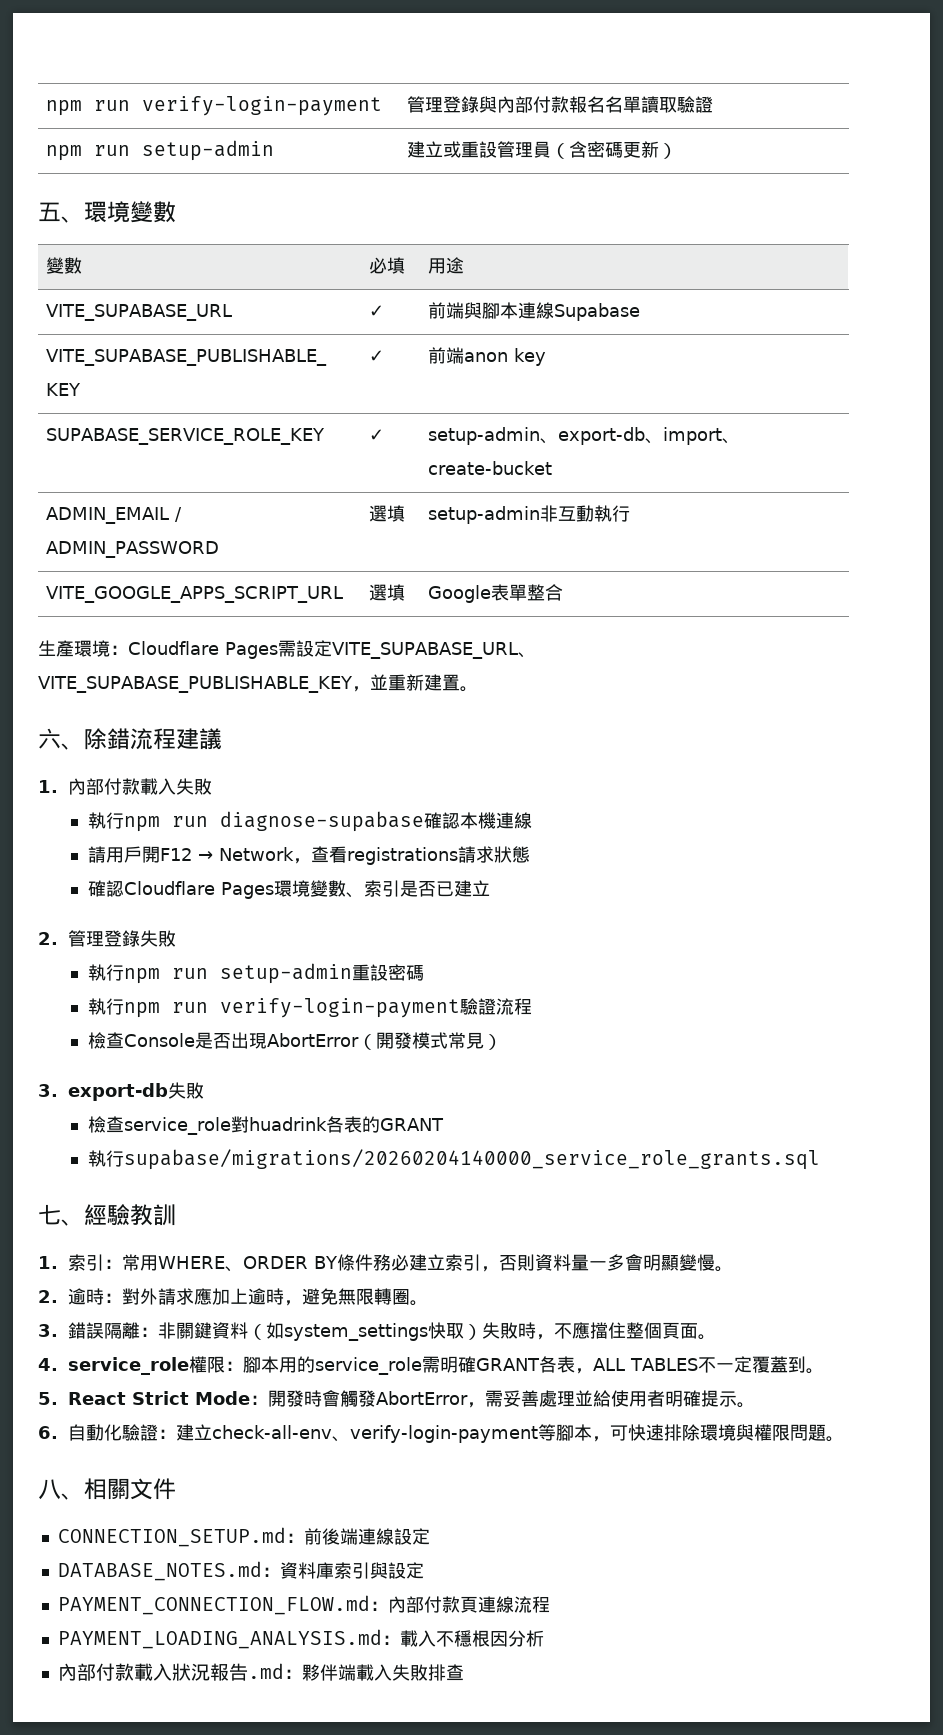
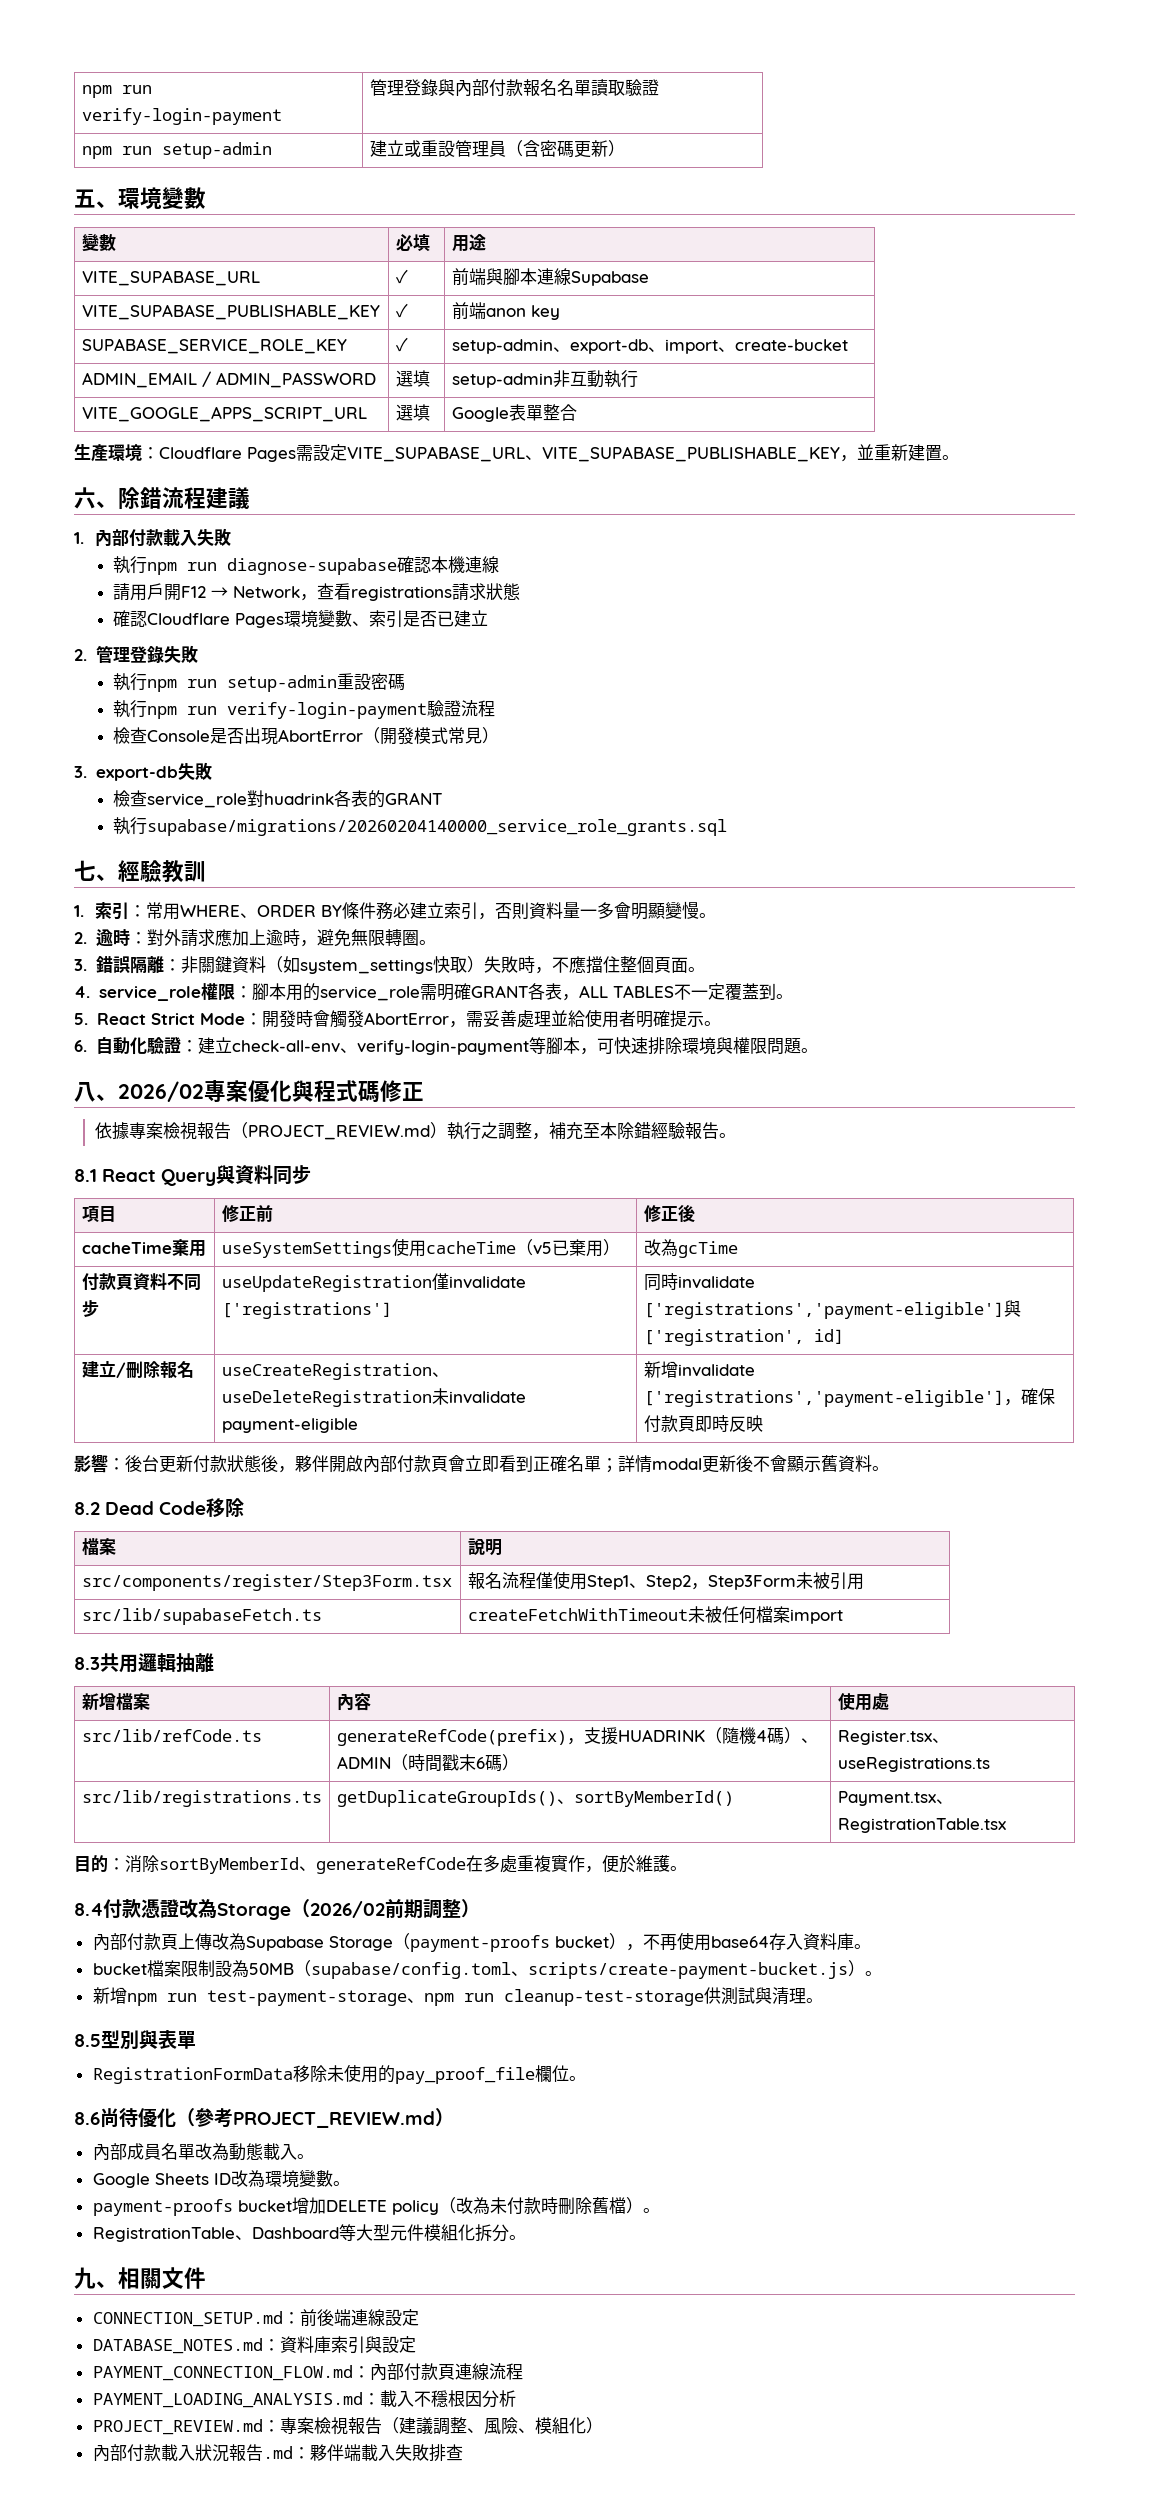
- 八、相關文件
+ 八、2026/02專案優化與程式碼修正
+ 依據專案檢視報告（PROJECT_REVIEW.md）執行之調整，補充至本除錯經驗報告。
+ 8.1 React Query與資料同步
+ 項目 | 修正前 | 修正後
+ cacheTime棄用 | useSystemSettings使用cacheTime（v5已棄用） | 改為gcTime
+ 付款頁資料不同步 | useUpdateRegistration僅invalidate ['registrations'] | 同時invalidate ['registrations','payment-eligible']與['registration', id]
+ 建立/刪除報名 | useCreateRegistration、useDeleteRegistration未invalidate payment-eligible | 新增invalidate ['registrations','payment-eligible']，確保付款頁即時反映
+ 影響：後台更新付款狀態後，夥伴開啟內部付款頁會立即看到正確名單；詳情modal更新後不會顯示舊資料。
+ 8.2 Dead Code移除
+ 檔案 | 說明
+ src/components/register/Step3Form.tsx | 報名流程僅使用Step1、Step2，Step3Form未被引用
+ src/lib/supabaseFetch.ts | createFetchWithTimeout未被任何檔案import
+ 8.3共用邏輯抽離
+ 新增檔案 | 內容 | 使用處
+ src/lib/refCode.ts | generateRefCode(prefix)，支援HUADRINK（隨機4碼）、ADMIN（時間戳末6碼） | Register.tsx、useRegistrations.ts
+ src/lib/registrations.ts | getDuplicateGroupIds()、sortByMemberId() | Payment.tsx、RegistrationTable.tsx
+ 目的：消除sortByMemberId、generateRefCode在多處重複實作，便於維護。
+ 8.4付款憑證改為Storage（2026/02前期調整）
+ 內部付款頁上傳改為Supabase Storage（payment-proofs bucket），不再使用base64存入資料庫。
+ bucket檔案限制設為50MB（supabase/config.toml、scripts/create-payment-bucket.js）。
+ 新增npm run test-payment-storage、npm run cleanup-test-storage供測試與清理。
+ 8.5型別與表單
+ RegistrationFormData移除未使用的pay_proof_file欄位。
+ 8.6尚待優化（參考PROJECT_REVIEW.md）
+ 內部成員名單改為動態載入。
+ Google Sheets ID改為環境變數。
+ payment-proofs bucket增加DELETE policy（改為未付款時刪除舊檔）。
+ RegistrationTable、Dashboard等大型元件模組化拆分。
+ 九、相關文件
+ PROJECT_REVIEW.md：專案檢視報告（建議調整、風險、模組化）

